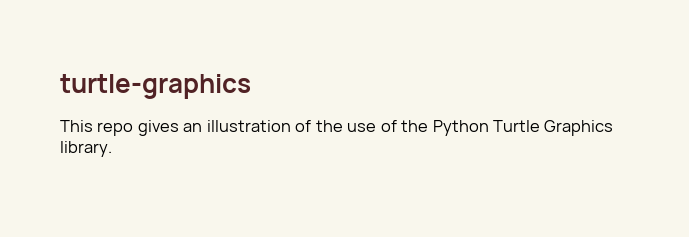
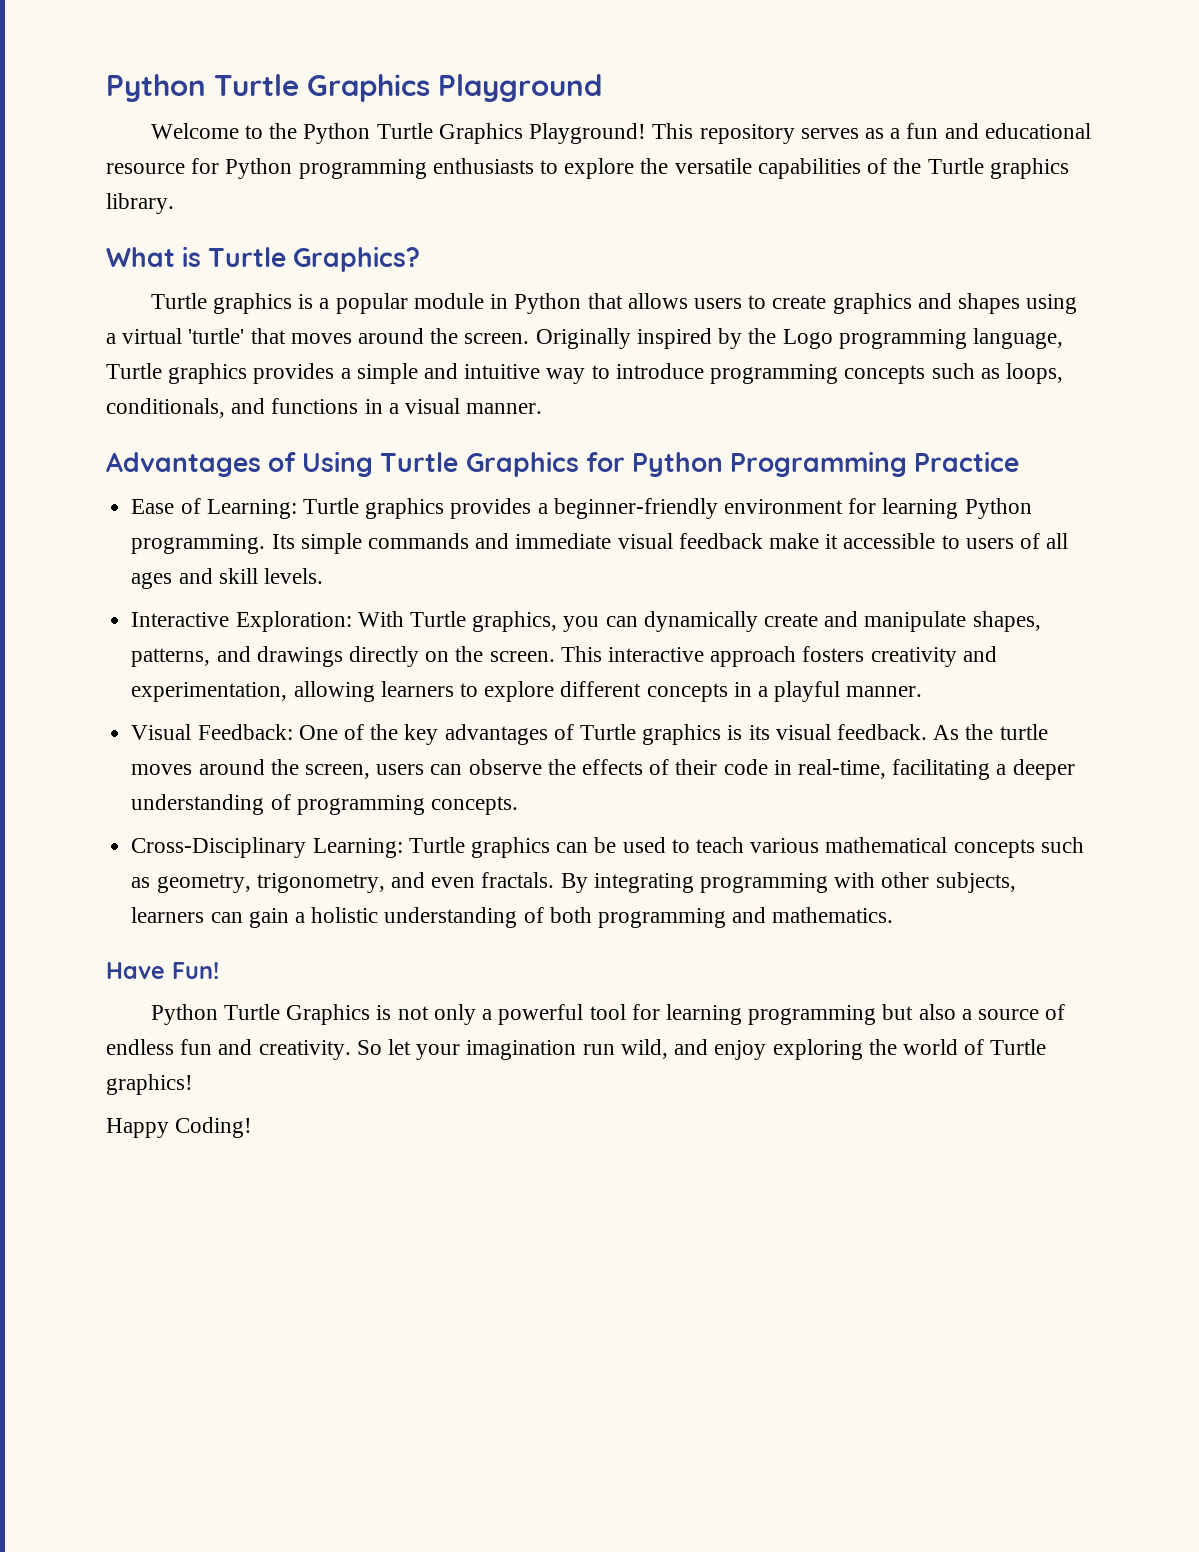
- turtle-graphics
- This repo gives an illustration of the use of the Python Turtle Graphics library.
+ Python Turtle Graphics Playground
+ Welcome to the Python Turtle Graphics Playground! This repository serves as a fun and educational resource for Python programming enthusiasts to explore the versatile capabilities of the Turtle graphics library.
+ What is Turtle Graphics?
+ Turtle graphics is a popular module in Python that allows users to create graphics and shapes using a virtual 'turtle' that moves around the screen. Originally inspired by the Logo programming language, Turtle graphics provides a simple and intuitive way to introduce programming concepts such as loops, conditionals, and functions in a visual manner.
+ Advantages of Using Turtle Graphics for Python Programming Practice
+ Ease of Learning: Turtle graphics provides a beginner-friendly environment for learning Python programming. Its simple commands and immediate visual feedback make it accessible to users of all ages and skill levels.
+ Interactive Exploration: With Turtle graphics, you can dynamically create and manipulate shapes, patterns, and drawings directly on the screen. This interactive approach fosters creativity and experimentation, allowing learners to explore different concepts in a playful manner.
+ Visual Feedback: One of the key advantages of Turtle graphics is its visual feedback. As the turtle moves around the screen, users can observe the effects of their code in real-time, facilitating a deeper understanding of programming concepts.
+ Cross-Disciplinary Learning: Turtle graphics can be used to teach various mathematical concepts such as geometry, trigonometry, and even fractals. By integrating programming with other subjects, learners can gain a holistic understanding of both programming and mathematics.
+ Have Fun!
+ Python Turtle Graphics is not only a powerful tool for learning programming but also a source of endless fun and creativity. So let your imagination run wild, and enjoy exploring the world of Turtle graphics!
+ Happy Coding!

